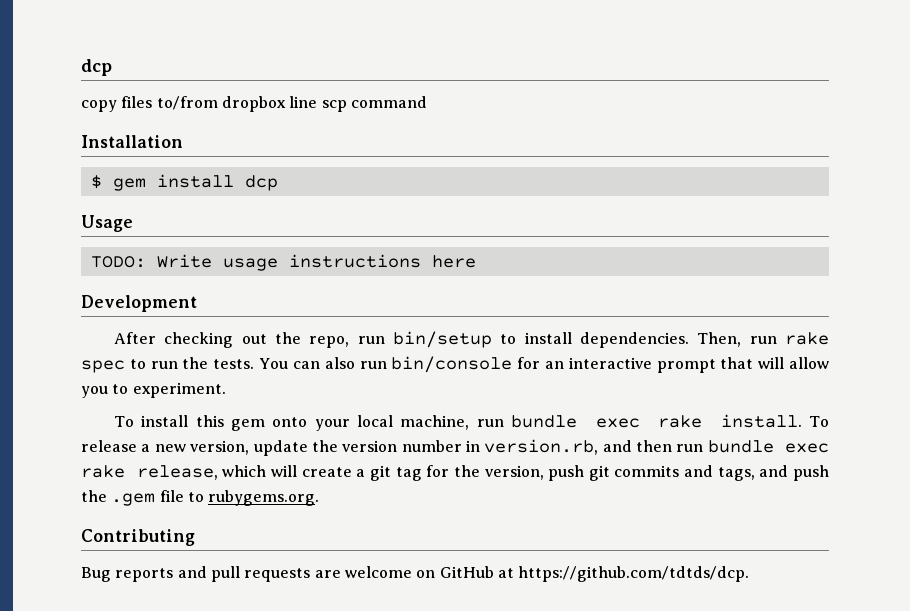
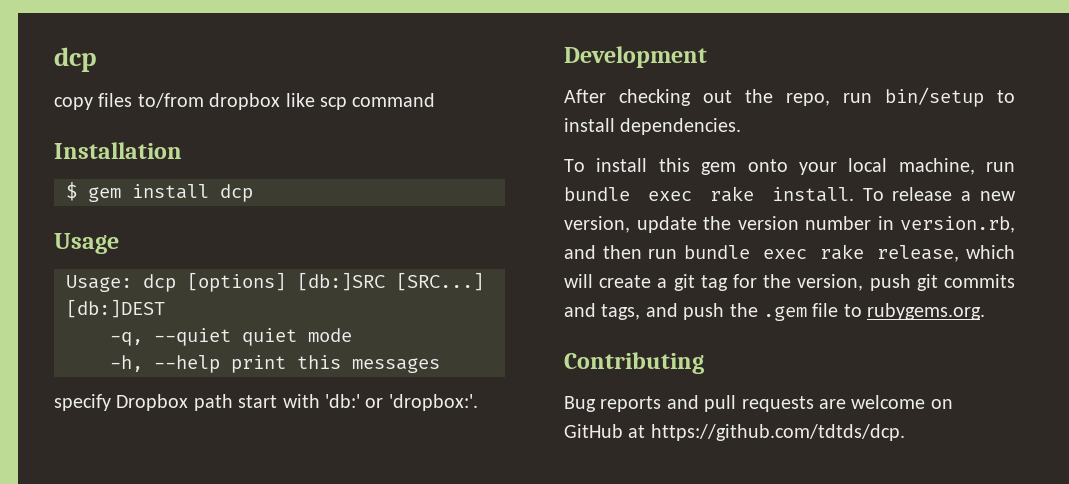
- copy files to/from dropbox line scp command
+ copy files to/from dropbox like scp command
- TODO: Write usage instructions here
+ Usage: dcp [options] [db:]SRC [SRC...] [db:]DEST
+ -q, --quiet quiet mode
+ -h, --help print this messages
+ specify Dropbox path start with 'db:' or 'dropbox:'.
- Then, run rake spec to run the tests. You can also run bin/console for an interactive prompt that will allow you to experiment.

